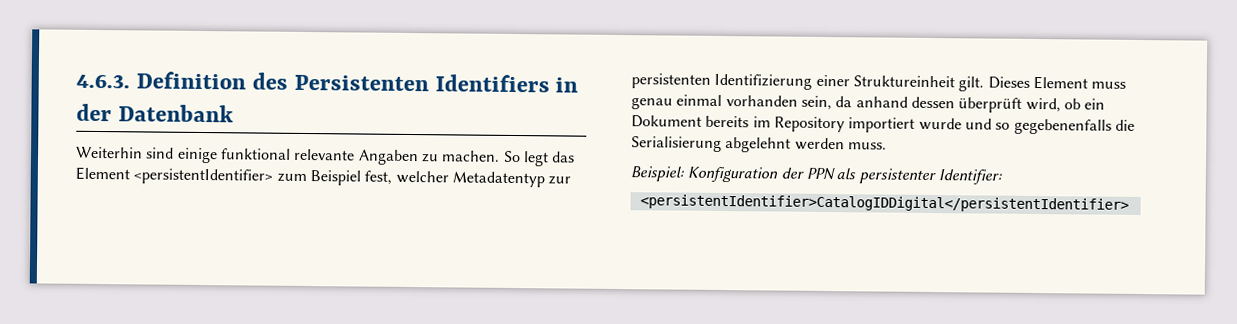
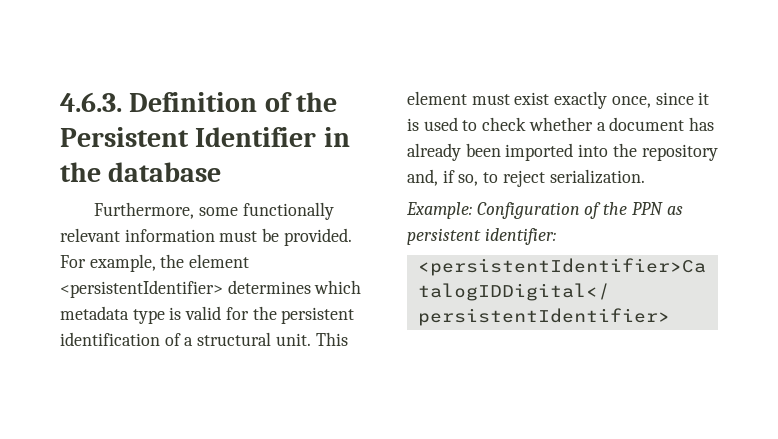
- 4.6.3. Definition des Persistenten Identifiers in der Datenbank
- Weiterhin sind einige funktional relevante Angaben zu machen. So legt das Element <persistentIdentifier> zum Beispiel fest, welcher Metadatentyp zur persistenten Identifizierung einer Struktureinheit gilt. Dieses Element muss genau einmal vorhanden sein, da anhand dessen überprüft wird, ob ein Dokument bereits im Repository importiert wurde und so gegebenenfalls die Serialisierung abgelehnt werden muss.
- Beispiel: Konfiguration der PPN als persistenter Identifier:
+ 4.6.3. Definition of the Persistent Identifier in the database
+ Furthermore, some functionally relevant information must be provided. For example, the element <persistentIdentifier> determines which metadata type is valid for the persistent identification of a structural unit. This element must exist exactly once, since it is used to check whether a document has already been imported into the repository and, if so, to reject serialization.
+ Example: Configuration of the PPN as persistent identifier:

